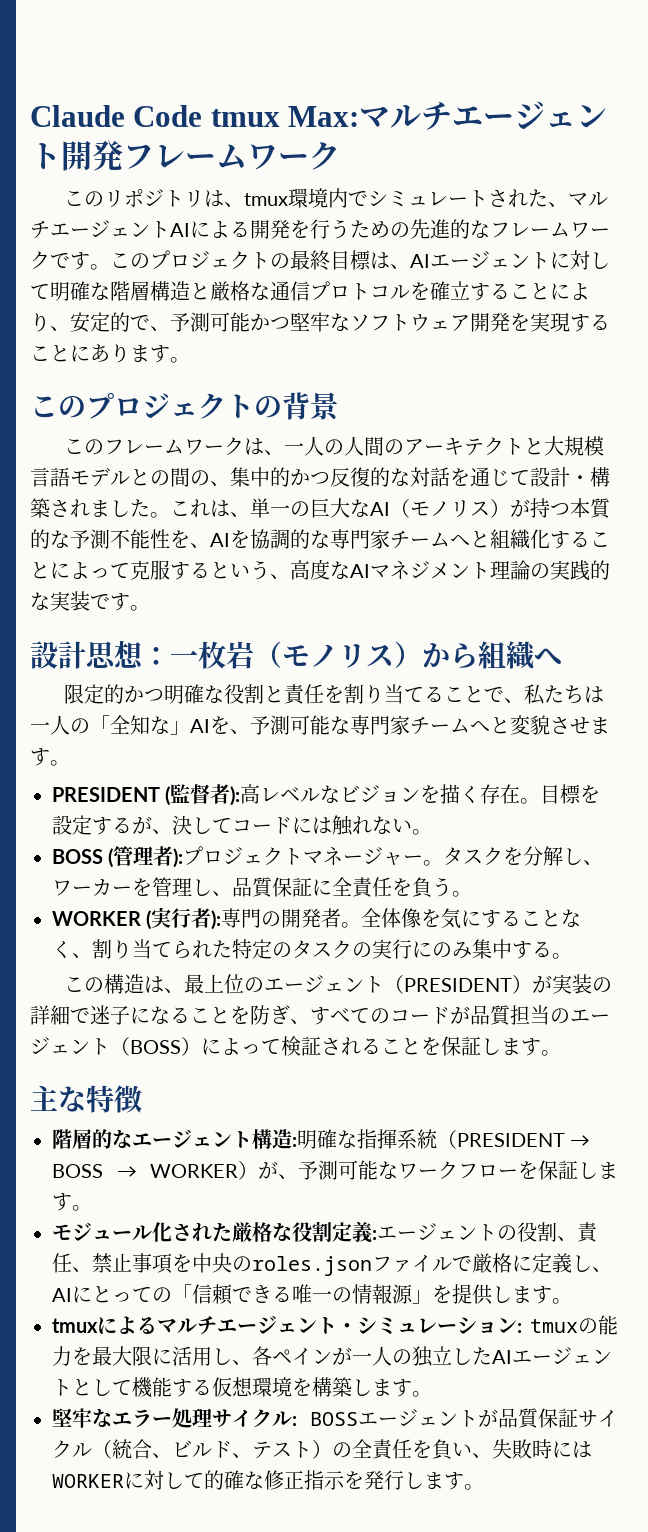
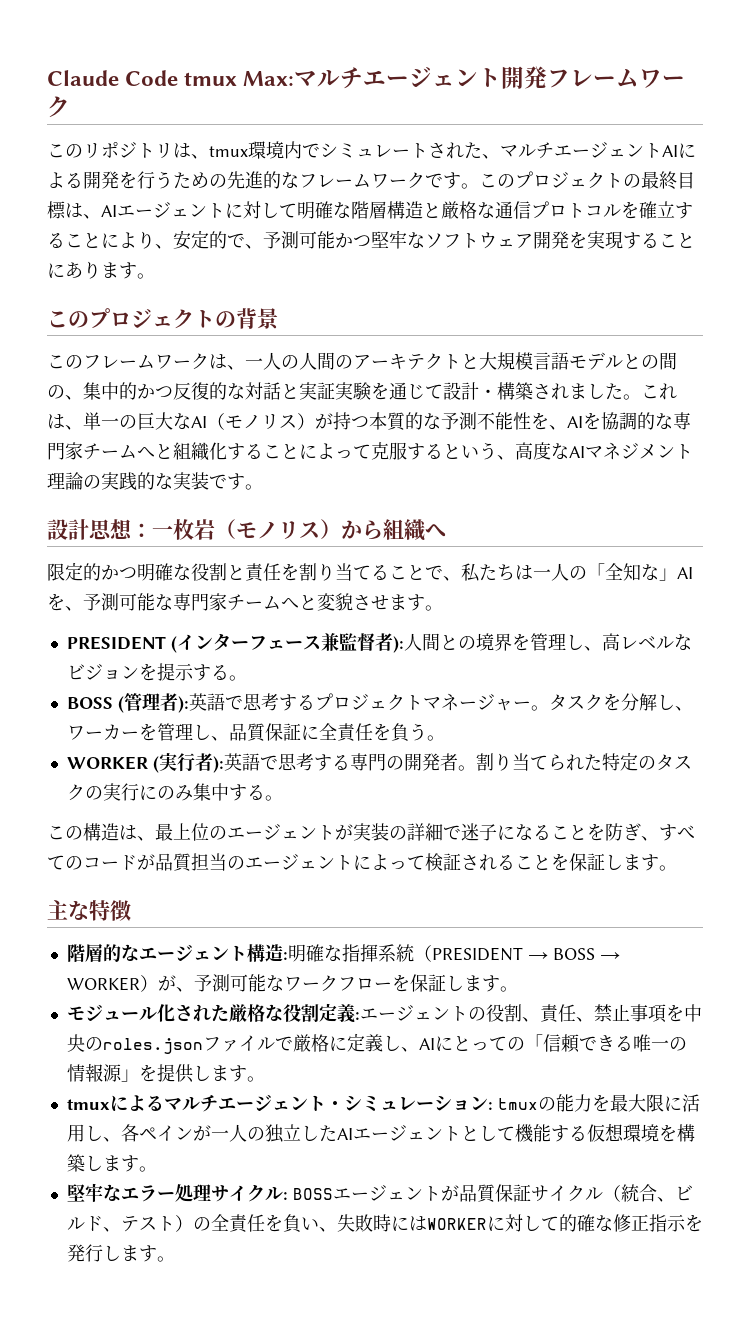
- このフレームワークは、一人の人間のアーキテクトと大規模言語モデルとの間の、集中的かつ反復的な対話を通じて設計・構築されました。
+ このフレームワークは、一人の人間のアーキテクトと大規模言語モデルとの間の、集中的かつ反復的な対話と実証実験を通じて設計・構築されました。
- PRESIDENT (監督者):高レベルなビジョンを描く存在。目標を設定するが、決してコードには触れない。
+ PRESIDENT (インターフェース兼監督者):人間との境界を管理し、高レベルなビジョンを提示する。
- BOSS (管理者):プロジェクトマネージャー。
+ BOSS (管理者):英語で思考するプロジェクトマネージャー。
- WORKER (実行者):専門の開発者。全体像を気にすることなく、割り当てられた特定のタスクの実行にのみ集中する。
+ WORKER (実行者):英語で思考する専門の開発者。割り当てられた特定のタスクの実行にのみ集中する。
- この構造は、最上位のエージェント（PRESIDENT）が実装の詳細で迷子になることを防ぎ、すべてのコードが品質担当のエージェント（BOSS）によって検証されることを保証します。
+ この構造は、最上位のエージェントが実装の詳細で迷子になることを防ぎ、すべてのコードが品質担当のエージェントによって検証されることを保証します。

